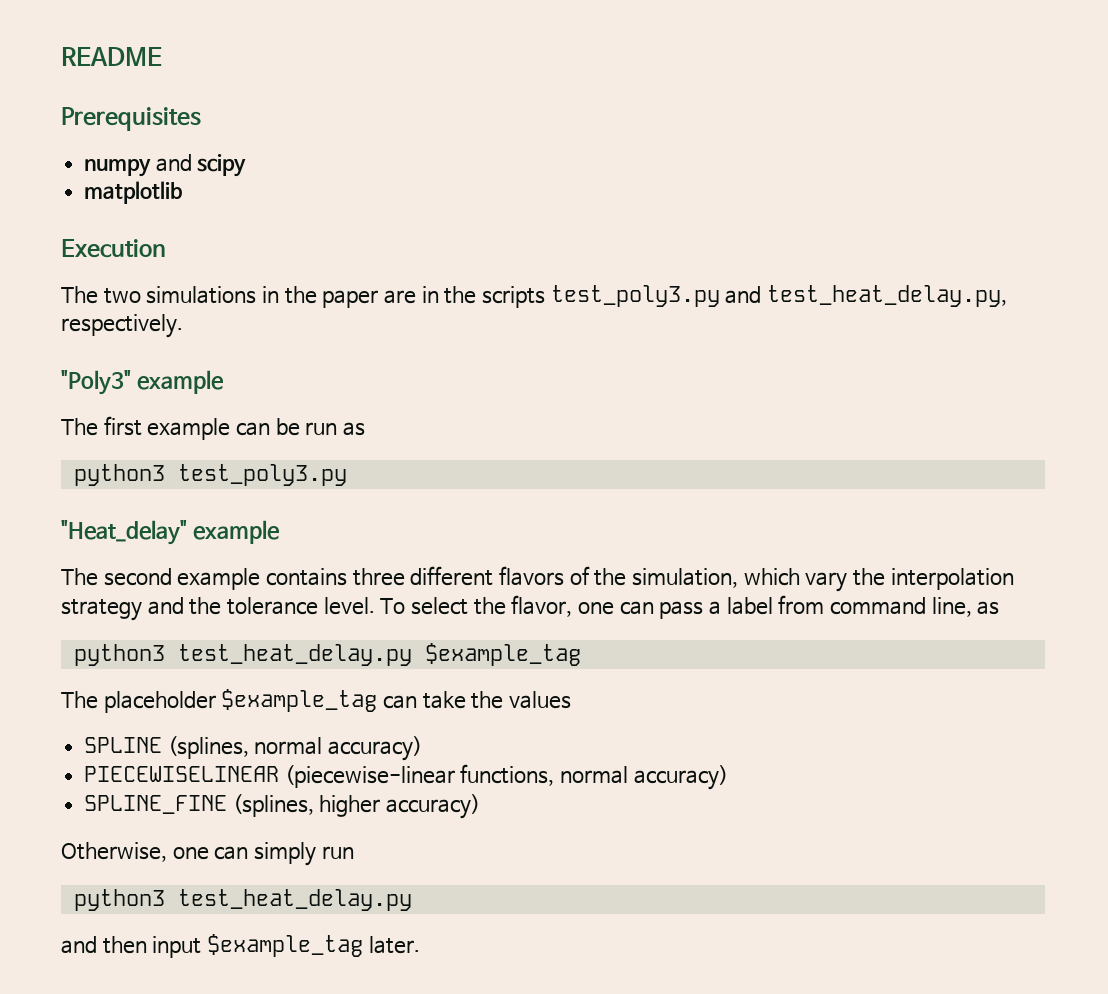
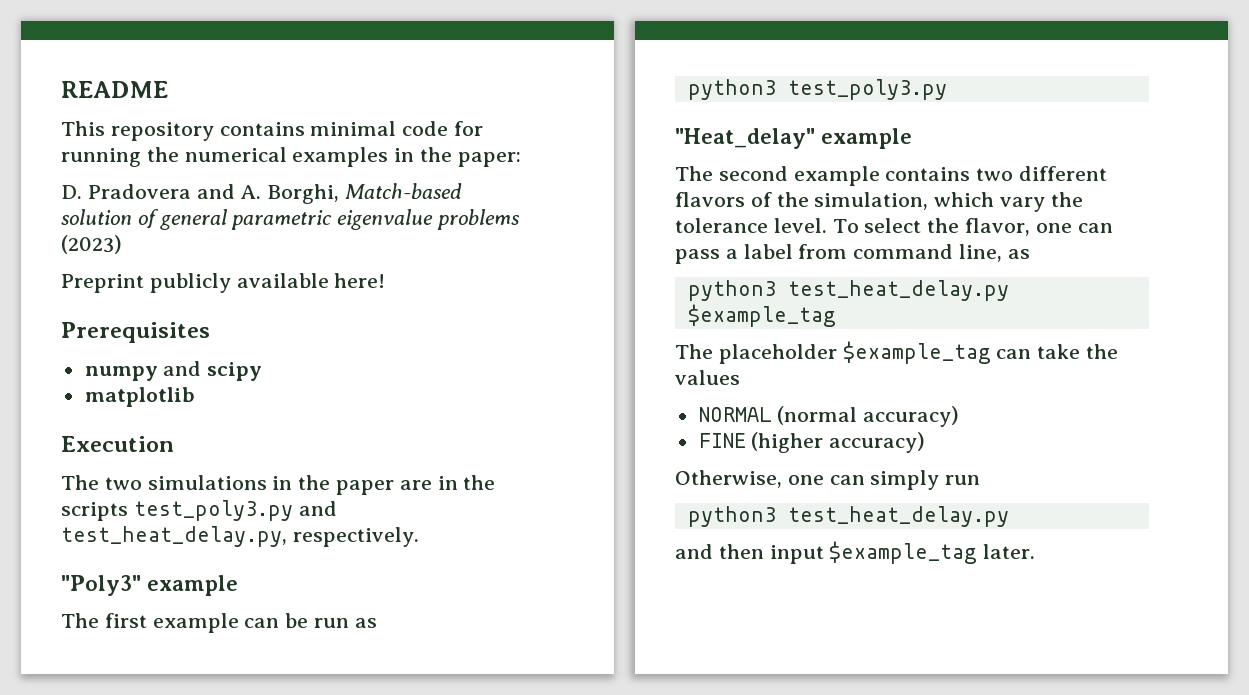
+ This repository contains minimal code for running the numerical examples in the paper:
+ D. Pradovera and A. Borghi, Match-based solution of general parametric eigenvalue problems (2023)
+ Preprint publicly available here!
- The second example contains three different flavors of the simulation, which vary the interpolation strategy and the tolerance level.
+ The second example contains two different flavors of the simulation, which vary the tolerance level.
- SPLINE (splines, normal accuracy)
- PIECEWISELINEAR (piecewise-linear functions, normal accuracy)
- SPLINE_FINE (splines, higher accuracy)
+ NORMAL (normal accuracy)
+ FINE (higher accuracy)

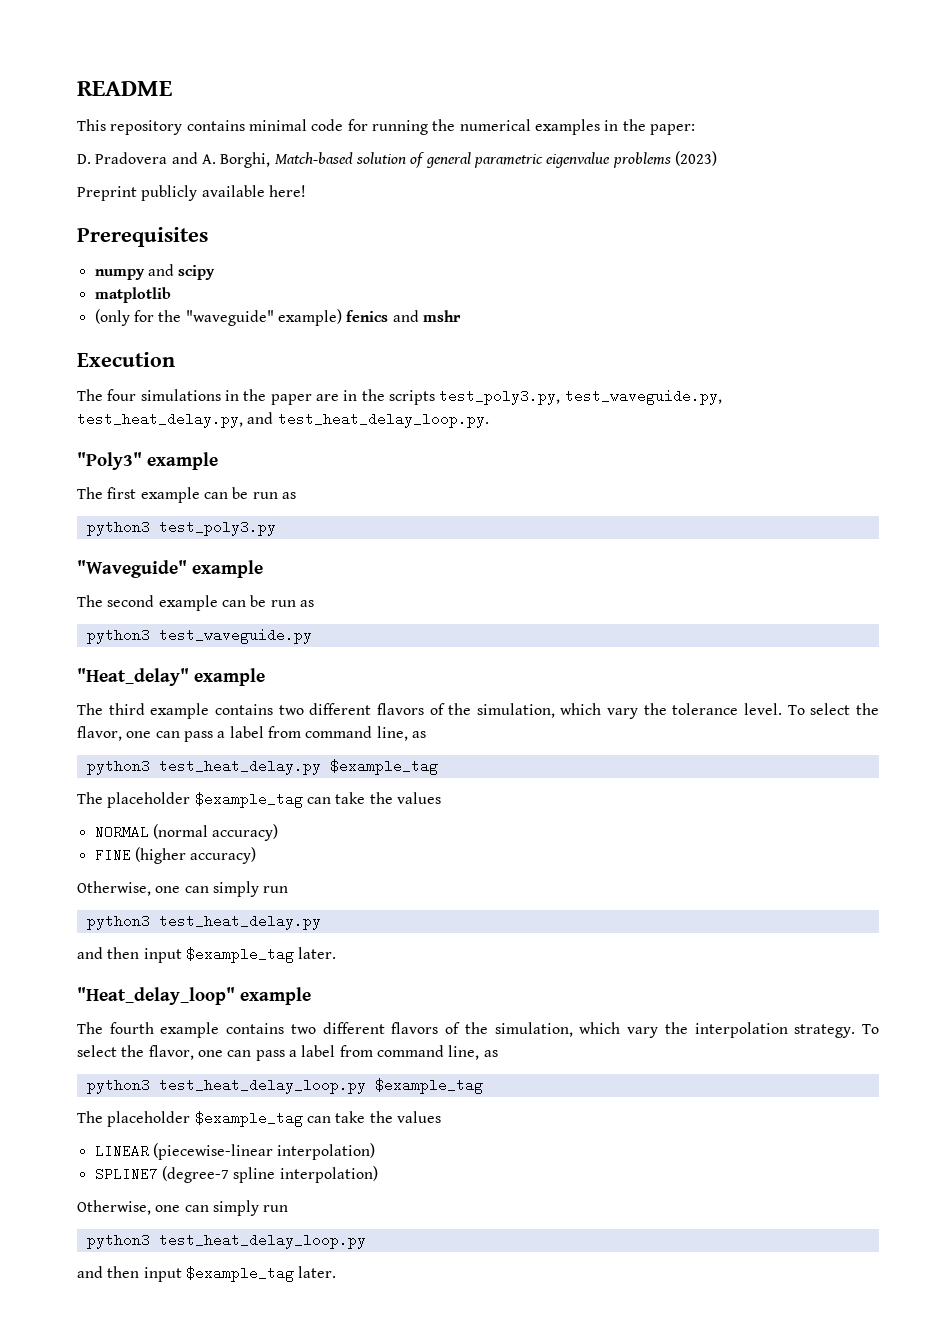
+ (only for the "waveguide" example) fenics and mshr
- The two simulations in the paper are in the scripts test_poly3.py and test_heat_delay.py, respectively.
+ The four simulations in the paper are in the scripts test_poly3.py, test_waveguide.py, test_heat_delay.py, and test_heat_delay_loop.py.
+ "Waveguide" example
+ The second example can be run as
+ python3 test_waveguide.py
- The second example contains two different flavors of the simulation, which vary the tolerance level.
+ The third example contains two different flavors of the simulation, which vary the tolerance level.
+ "Heat_delay_loop" example
+ The fourth example contains two different flavors of the simulation, which vary the interpolation strategy. To select the flavor, one can pass a label from command line, as
+ python3 test_heat_delay_loop.py $example_tag
+ The placeholder $example_tag can take the values
+ LINEAR (piecewise-linear interpolation)
+ SPLINE7 (degree-7 spline interpolation)
+ Otherwise, one can simply run
+ python3 test_heat_delay_loop.py
+ and then input $example_tag later.

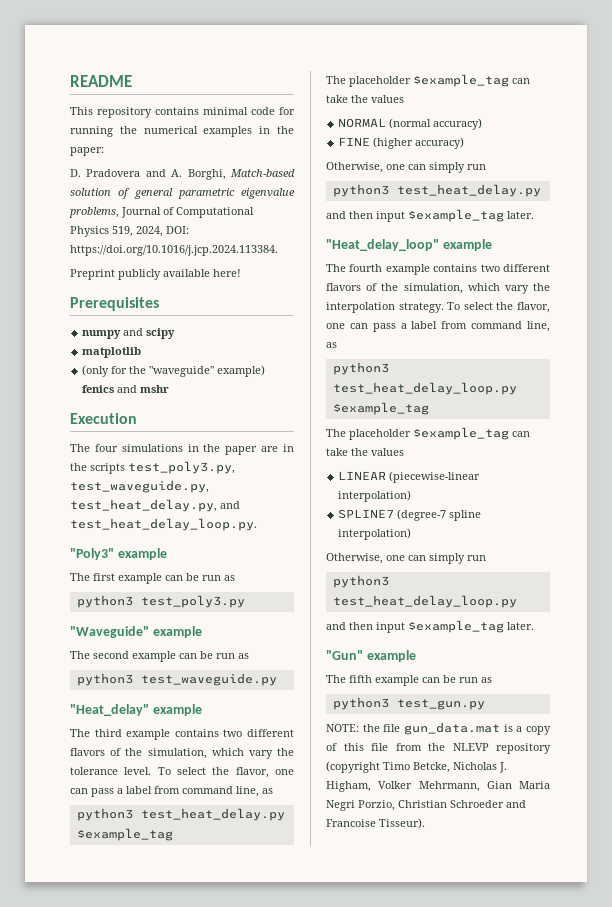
- D. Pradovera and A. Borghi, Match-based solution of general parametric eigenvalue problems (2023)
+ D. Pradovera and A. Borghi, Match-based solution of general parametric eigenvalue problems, Journal of Computational Physics 519, 2024, DOI: https://doi.org/10.1016/j.jcp.2024.113384.
+ "Gun" example
+ The fifth example can be run as
+ python3 test_gun.py
+ NOTE: the file gun_data.mat is a copy of this file from the NLEVP repository (copyright Timo Betcke, Nicholas J. Higham, Volker Mehrmann, Gian Maria Negri Porzio, Christian Schroeder and Francoise Tisseur).

